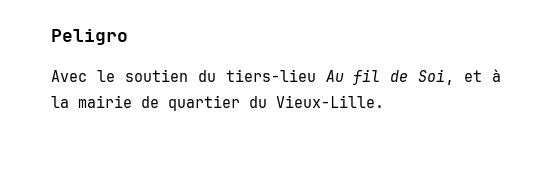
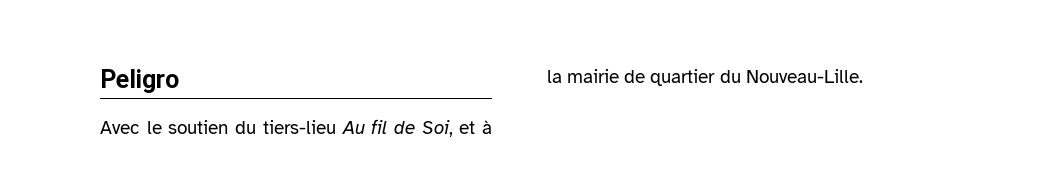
- Avec le soutien du tiers-lieu Au fil de Soi, et à la mairie de quartier du Vieux-Lille.
+ Avec le soutien du tiers-lieu Au fil de Soi, et à la mairie de quartier du Nouveau-Lille.

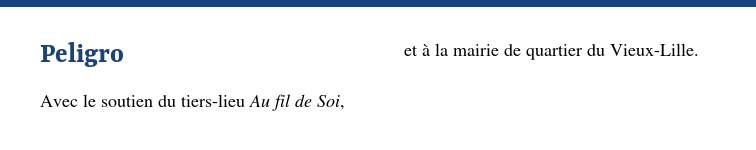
- Avec le soutien du tiers-lieu Au fil de Soi, et à la mairie de quartier du Nouveau-Lille.
+ Avec le soutien du tiers-lieu Au fil de Soi, et à la mairie de quartier du Vieux-Lille.

